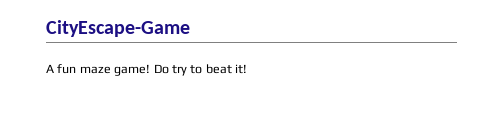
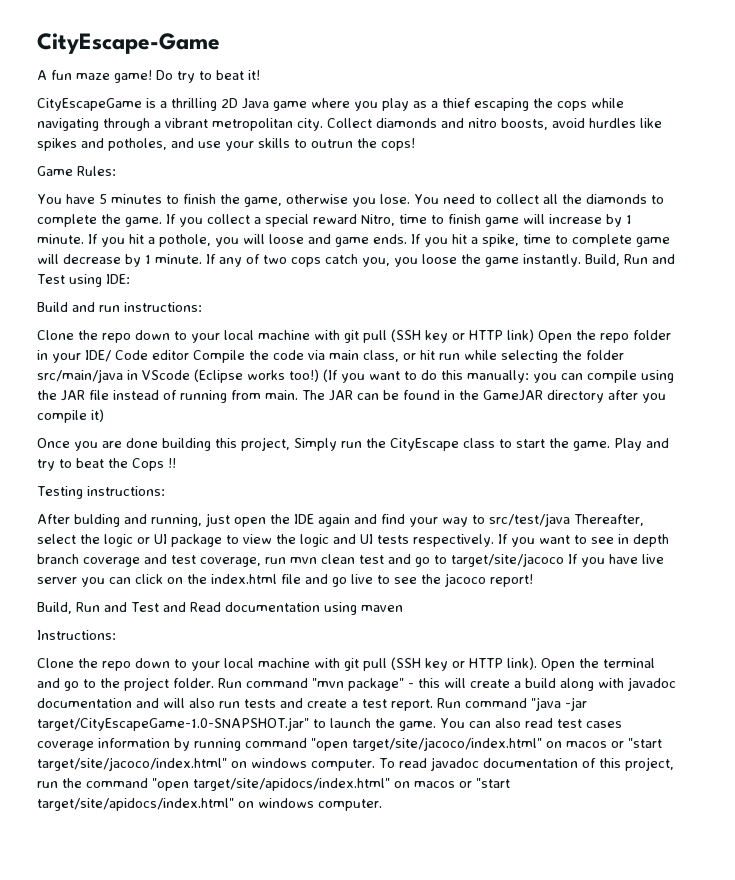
+ CityEscapeGame is a thrilling 2D Java game where you play as a thief escaping the cops while navigating through a vibrant metropolitan city. Collect diamonds and nitro boosts, avoid hurdles like spikes and potholes, and use your skills to outrun the cops!
+ Game Rules:
+ You have 5 minutes to finish the game, otherwise you lose. You need to collect all the diamonds to complete the game. If you collect a special reward Nitro, time to finish game will increase by 1 minute. If you hit a pothole, you will loose and game ends. If you hit a spike, time to complete game will decrease by 1 minute. If any of two cops catch you, you loose the game instantly. Build, Run and Test using IDE:
+ Build and run instructions:
+ Clone the repo down to your local machine with git pull (SSH key or HTTP link) Open the repo folder in your IDE/ Code editor Compile the code via main class, or hit run while selecting the folder src/main/java in VScode (Eclipse works too!) (If you want to do this manually: you can compile using the JAR file instead of running from main. The JAR can be found in the GameJAR directory after you compile it)
+ Once you are done building this project, Simply run the CityEscape class to start the game. Play and try to beat the Cops !!
+ Testing instructions:
+ After bulding and running, just open the IDE again and find your way to src/test/java Thereafter, select the logic or UI package to view the logic and UI tests respectively. If you want to see in depth branch coverage and test coverage, run mvn clean test and go to target/site/jacoco If you have live server you can click on the index.html file and go live to see the jacoco report!
+ Build, Run and Test and Read documentation using maven
+ Instructions:
+ Clone the repo down to your local machine with git pull (SSH key or HTTP link). Open the terminal and go to the project folder. Run command "mvn package" - this will create a build along with javadoc documentation and will also run tests and create a test report. Run command "java -jar target/CityEscapeGame-1.0-SNAPSHOT.jar" to launch the game. You can also read test cases coverage information by running command "open target/site/jacoco/index.html" on macos or "start target/site/jacoco/index.html" on windows computer. To read javadoc documentation of this project, run the command "open target/site/apidocs/index.html" on macos or "start target/site/apidocs/index.html" on windows computer.

